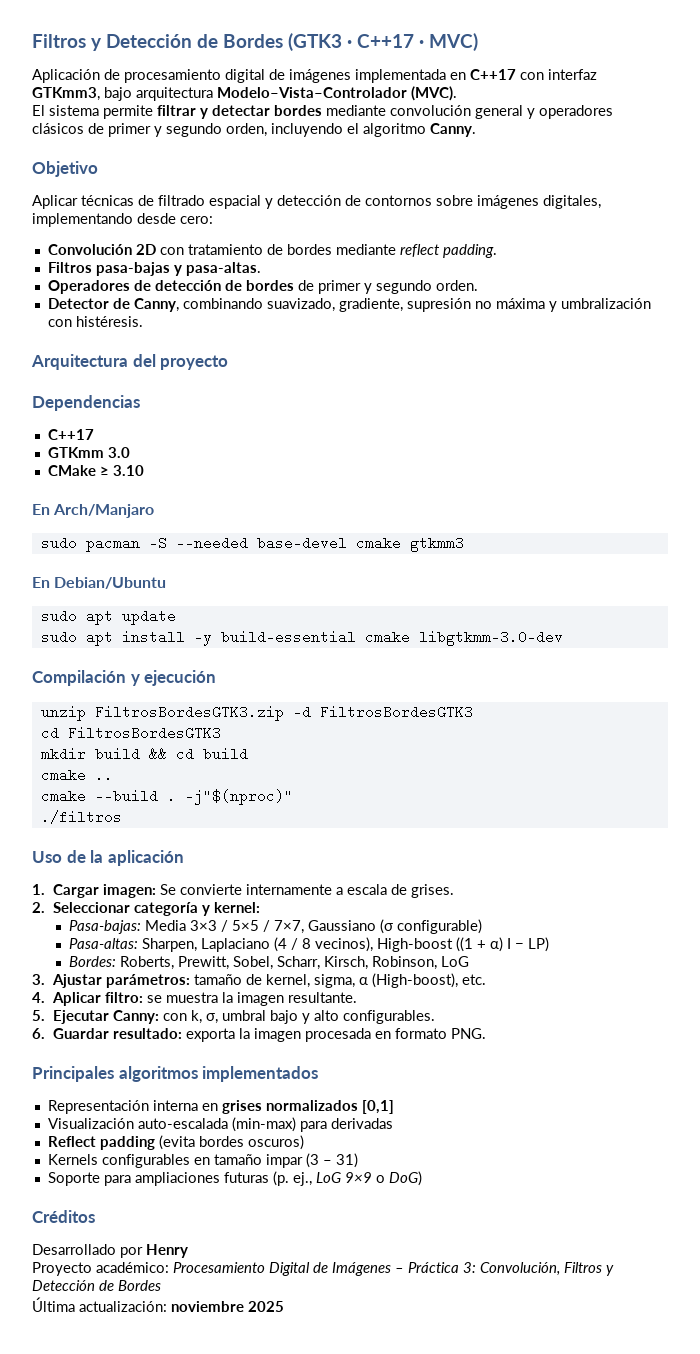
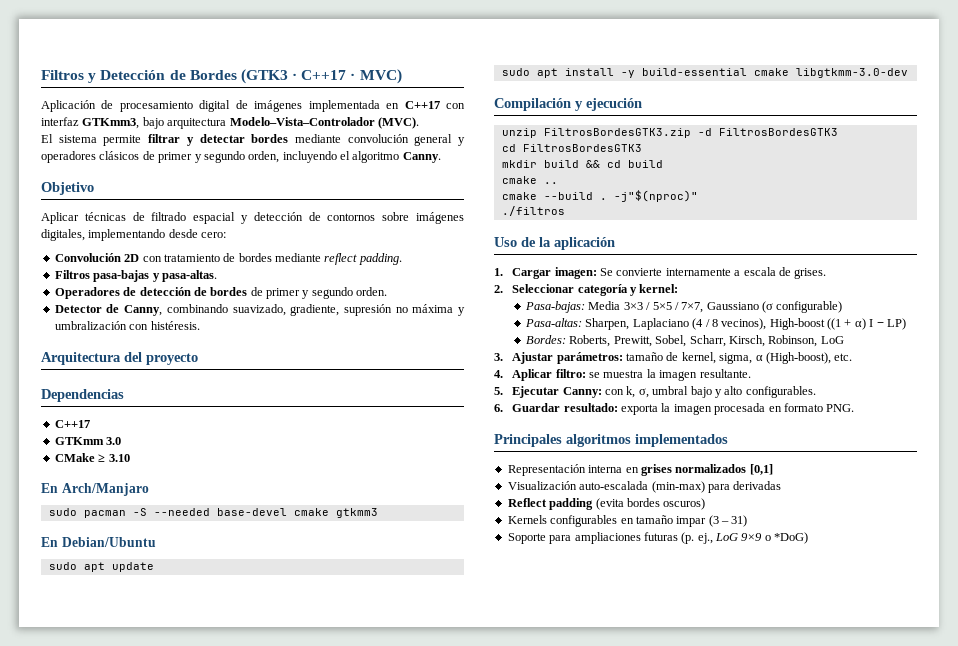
- Soporte para ampliaciones futuras (p. ej., LoG 9×9 o DoG)
- Créditos
- Desarrollado por Henry
- Proyecto académico: Procesamiento Digital de Imágenes – Práctica 3: Convolución, Filtros y Detección de Bordes
- Última actualización: noviembre 2025
+ Soporte para ampliaciones futuras (p. ej., LoG 9×9 o *DoG)

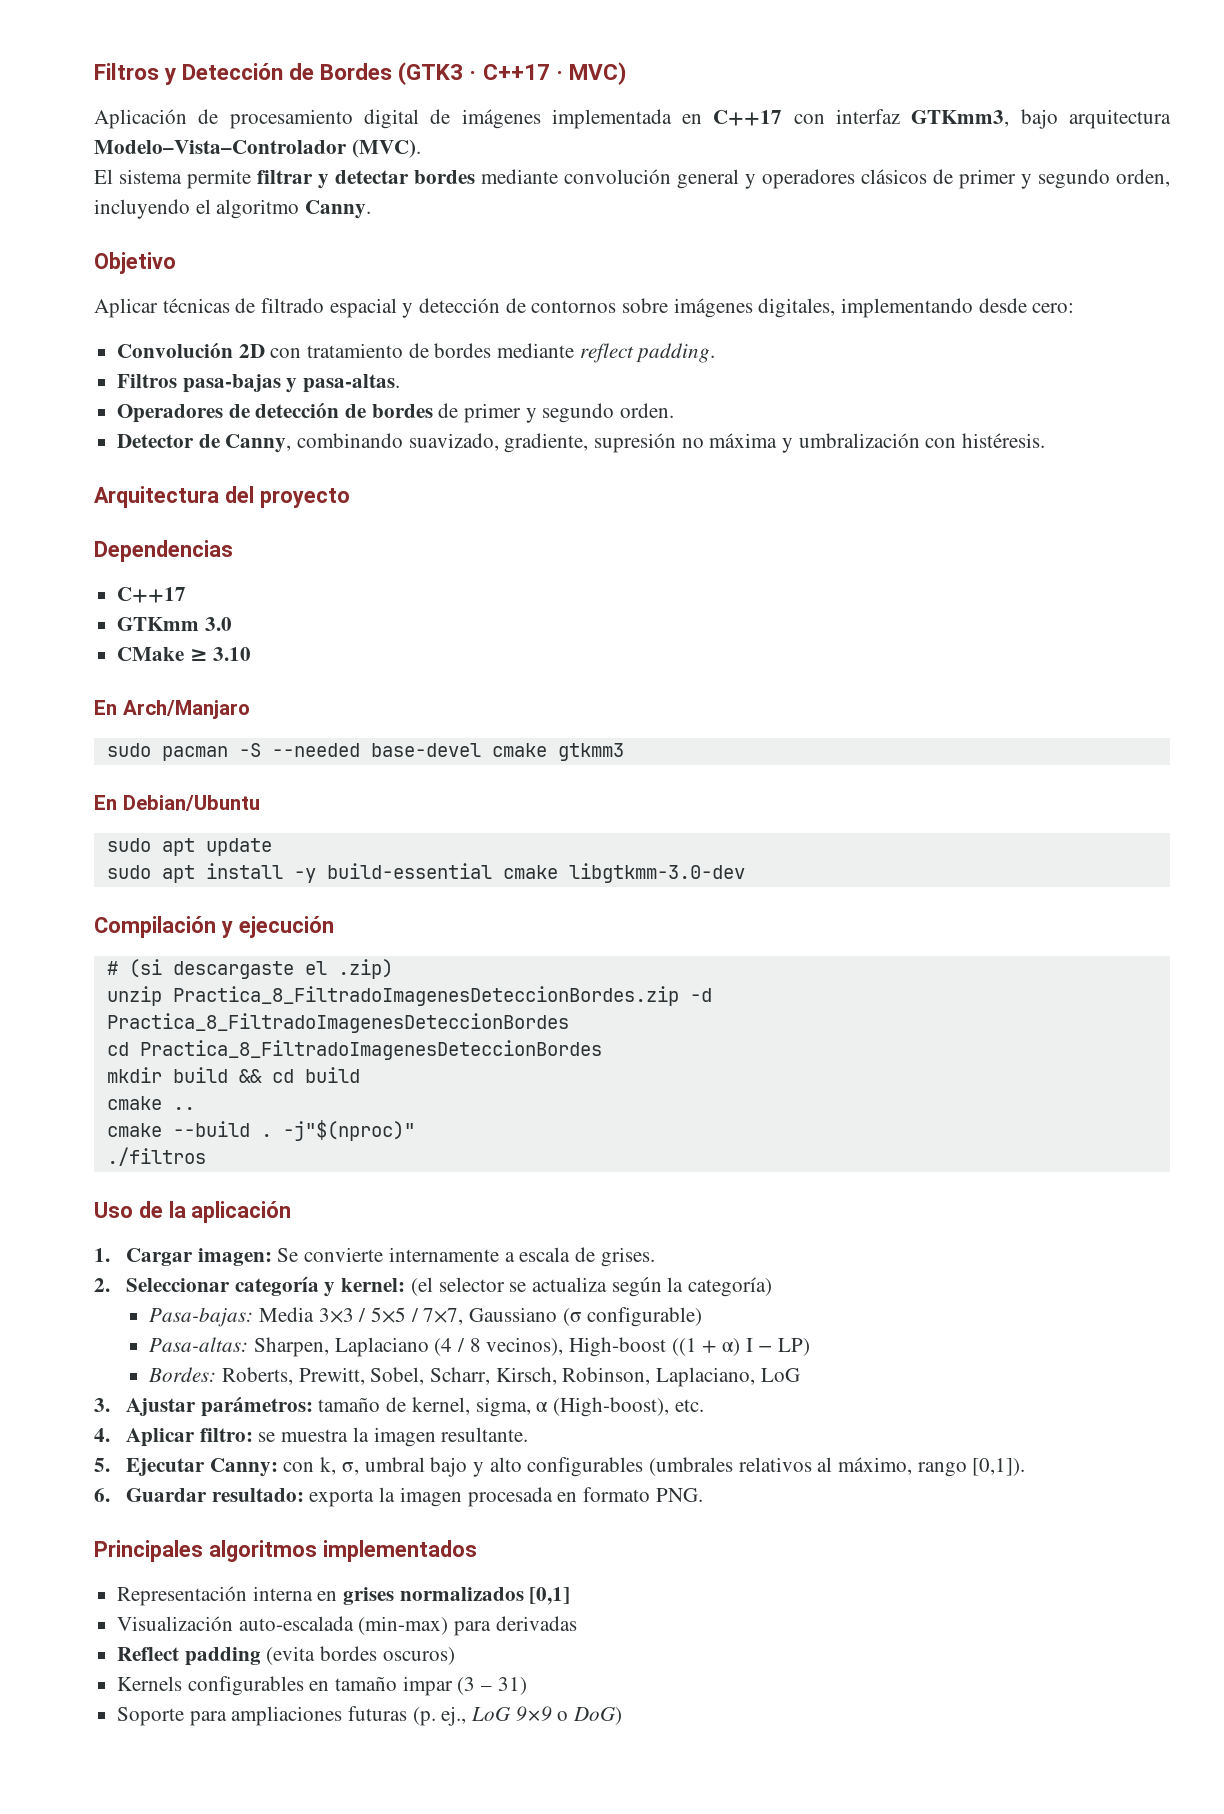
- unzip FiltrosBordesGTK3.zip -d FiltrosBordesGTK3
- cd FiltrosBordesGTK3
+ # (si descargaste el .zip)
+ unzip Practica_8_FiltradoImagenesDeteccionBordes.zip -d Practica_8_FiltradoImagenesDeteccionBordes
+ cd Practica_8_FiltradoImagenesDeteccionBordes
- 2. Seleccionar categoría y kernel:
+ 2. Seleccionar categoría y kernel: (el selector se actualiza según la categoría)
- Bordes: Roberts, Prewitt, Sobel, Scharr, Kirsch, Robinson, LoG
+ Bordes: Roberts, Prewitt, Sobel, Scharr, Kirsch, Robinson, Laplaciano, LoG
- 5. Ejecutar Canny: con k, σ, umbral bajo y alto configurables.
+ 5. Ejecutar Canny: con k, σ, umbral bajo y alto configurables (umbrales relativos al máximo, rango [0,1]).
- Soporte para ampliaciones futuras (p. ej., LoG 9×9 o *DoG)
+ Soporte para ampliaciones futuras (p. ej., LoG 9×9 o DoG)

